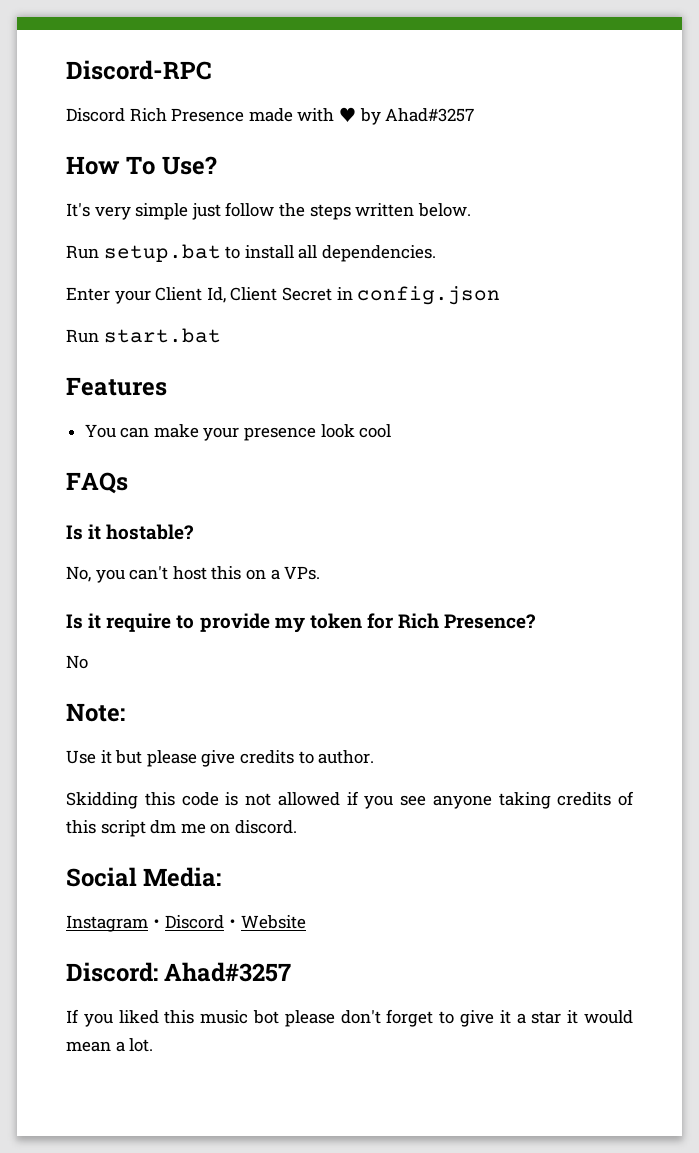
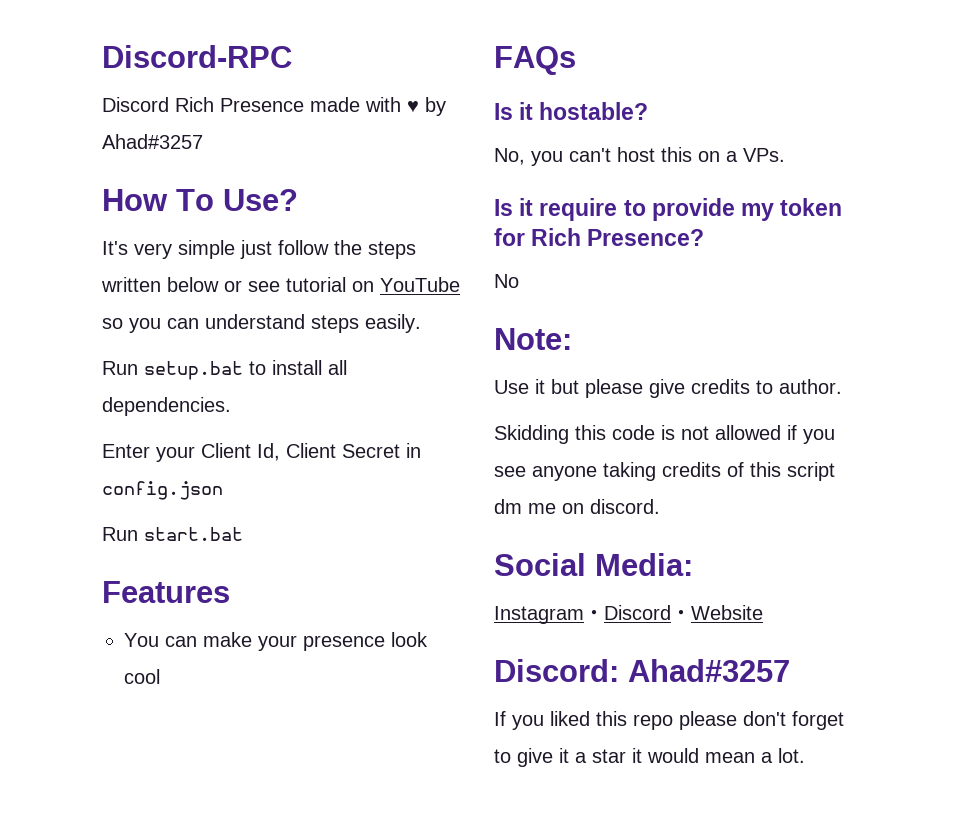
- It's very simple just follow the steps written below.
+ It's very simple just follow the steps written below or see tutorial on YouTube so you can understand steps easily.
- If you liked this music bot please don't forget to give it a star it would mean a lot.
+ If you liked this repo please don't forget to give it a star it would mean a lot.

